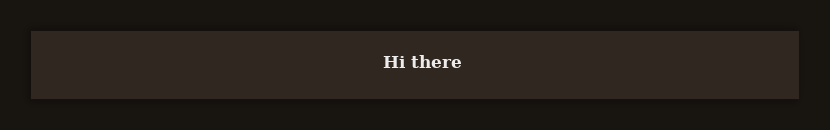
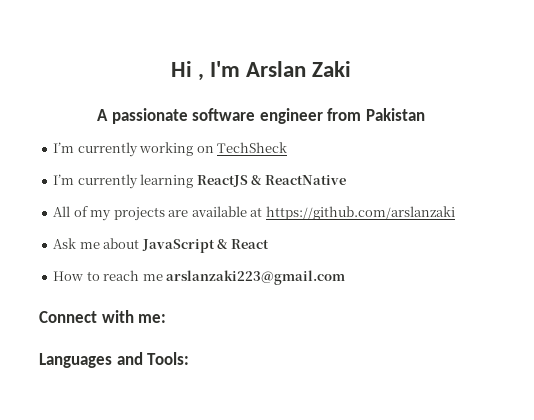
- Hi there
+ Hi , I'm Arslan Zaki
+ A passionate software engineer from Pakistan
+ I’m currently working on TechSheck
+ I’m currently learning ReactJS & ReactNative
+ All of my projects are available at https://github.com/arslanzaki
+ Ask me about JavaScript & React
+ How to reach me arslanzaki223@gmail.com
+ Connect with me:
+ Languages and Tools:

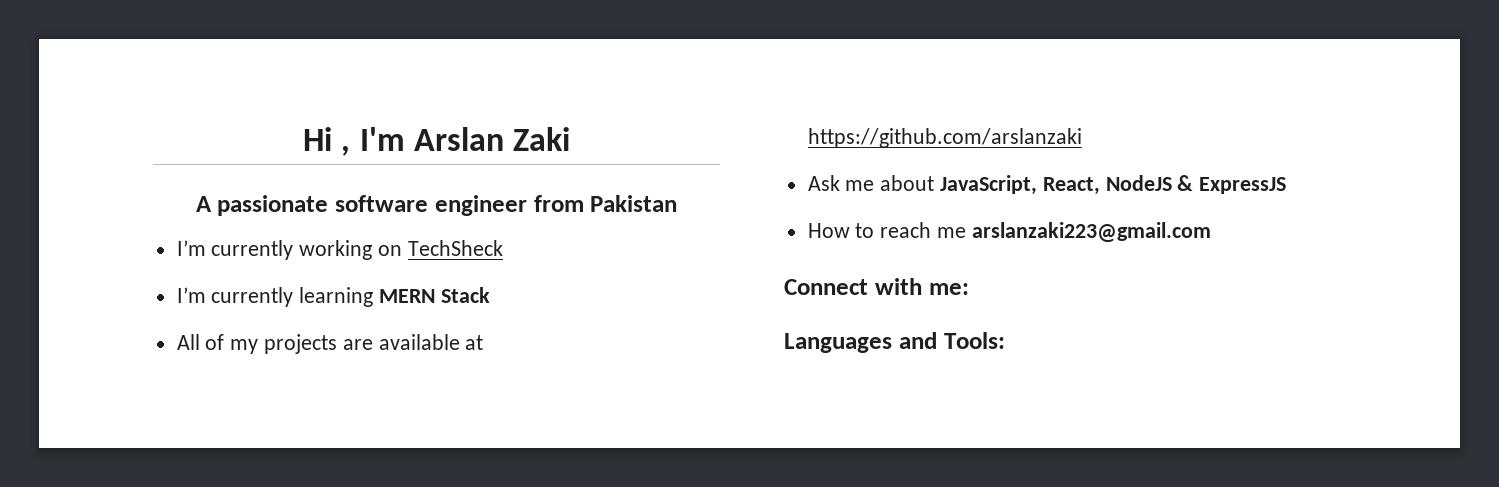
- I’m currently learning ReactJS & ReactNative
+ I’m currently learning MERN Stack
- Ask me about JavaScript & React
+ Ask me about JavaScript, React, NodeJS & ExpressJS

